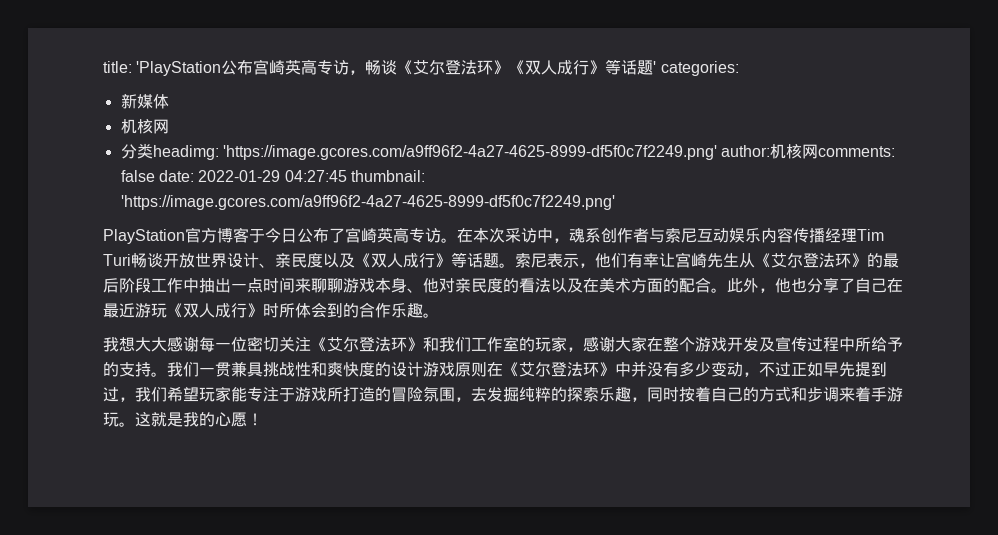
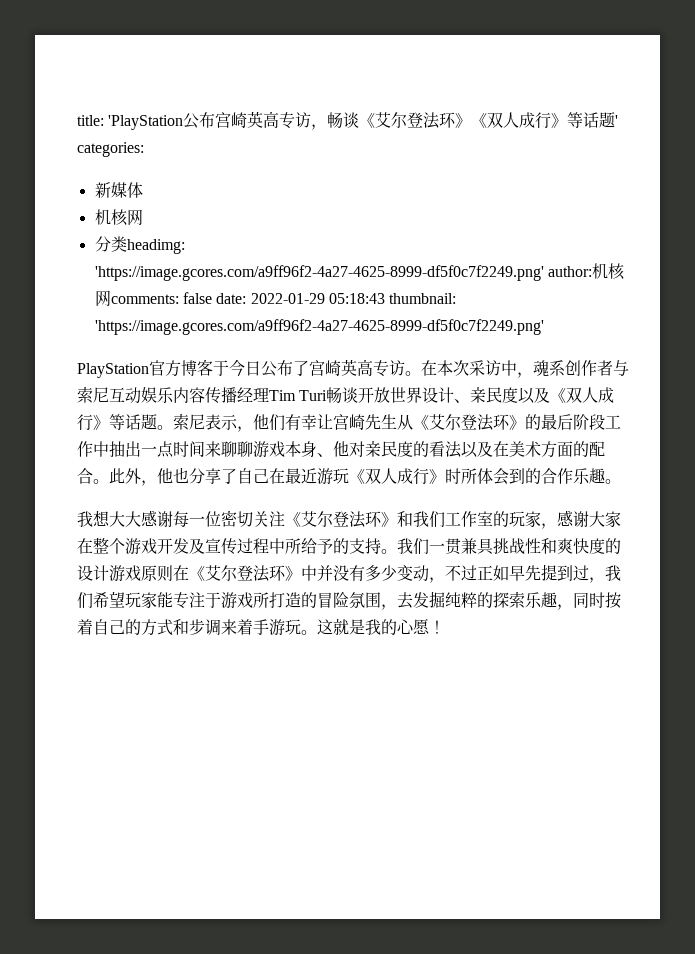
- 分类headimg: 'https://image.gcores.com/a9ff96f2-4a27-4625-8999-df5f0c7f2249.png' author:机核网comments: false date: 2022-01-29 04:27:45 thumbnail: 'https://image.gcores.com/a9ff96f2-4a27-4625-8999-df5f0c7f2249.png'
+ 分类headimg: 'https://image.gcores.com/a9ff96f2-4a27-4625-8999-df5f0c7f2249.png' author:机核网comments: false date: 2022-01-29 05:18:43 thumbnail: 'https://image.gcores.com/a9ff96f2-4a27-4625-8999-df5f0c7f2249.png'

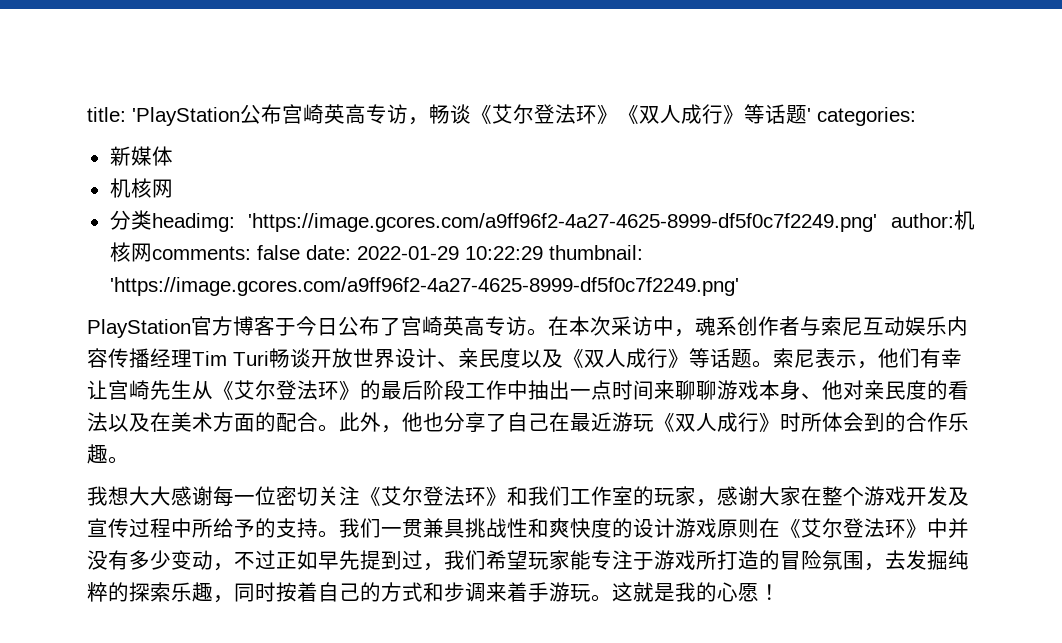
- 分类headimg: 'https://image.gcores.com/a9ff96f2-4a27-4625-8999-df5f0c7f2249.png' author:机核网comments: false date: 2022-01-29 05:18:43 thumbnail: 'https://image.gcores.com/a9ff96f2-4a27-4625-8999-df5f0c7f2249.png'
+ 分类headimg: 'https://image.gcores.com/a9ff96f2-4a27-4625-8999-df5f0c7f2249.png' author:机核网comments: false date: 2022-01-29 10:22:29 thumbnail: 'https://image.gcores.com/a9ff96f2-4a27-4625-8999-df5f0c7f2249.png'

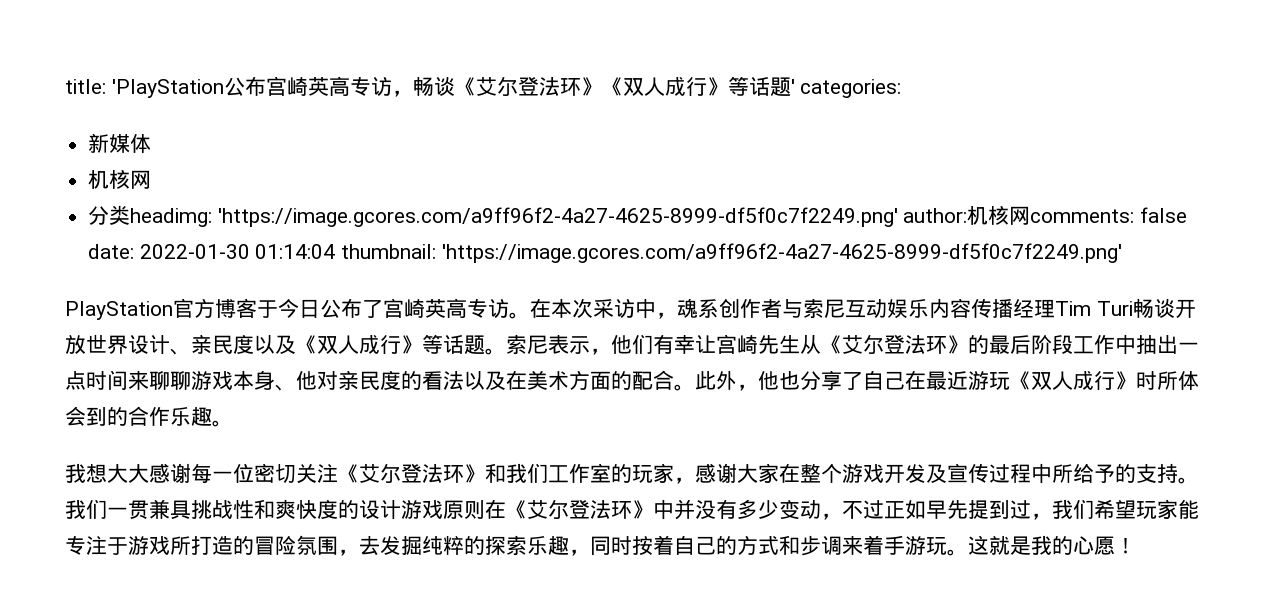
- 分类headimg: 'https://image.gcores.com/a9ff96f2-4a27-4625-8999-df5f0c7f2249.png' author:机核网comments: false date: 2022-01-29 10:22:29 thumbnail: 'https://image.gcores.com/a9ff96f2-4a27-4625-8999-df5f0c7f2249.png'
+ 分类headimg: 'https://image.gcores.com/a9ff96f2-4a27-4625-8999-df5f0c7f2249.png' author:机核网comments: false date: 2022-01-30 01:14:04 thumbnail: 'https://image.gcores.com/a9ff96f2-4a27-4625-8999-df5f0c7f2249.png'

